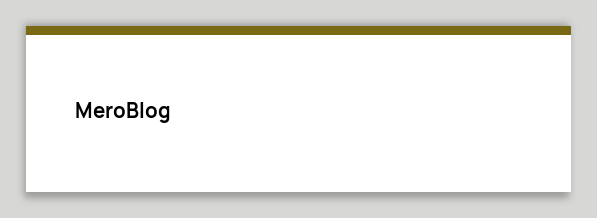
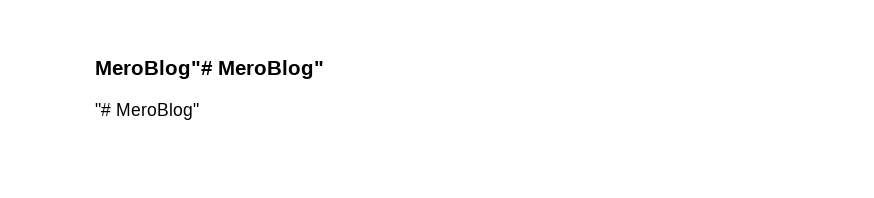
- MeroBlog
+ MeroBlog"# MeroBlog"
+ "# MeroBlog"

